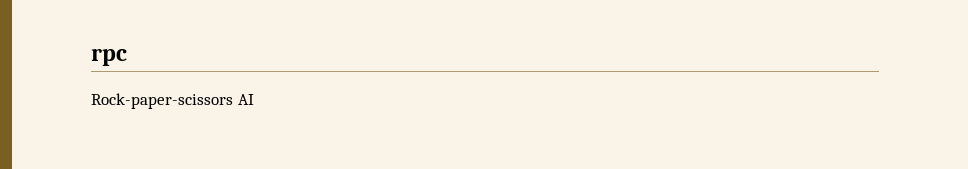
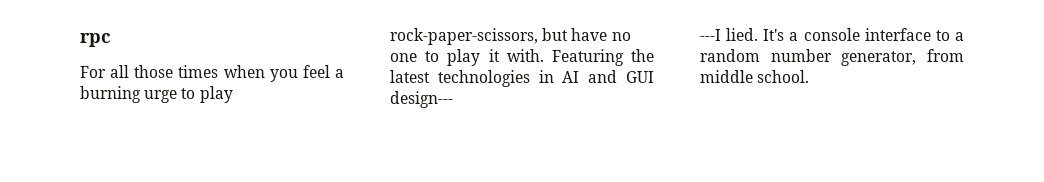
- Rock-paper-scissors AI
+ For all those times when you feel a burning urge to play rock-paper-scissors, but have no one to play it with. Featuring the latest technologies in AI and GUI design---
+ ---I lied. It's a console interface to a random number generator, from middle school.

